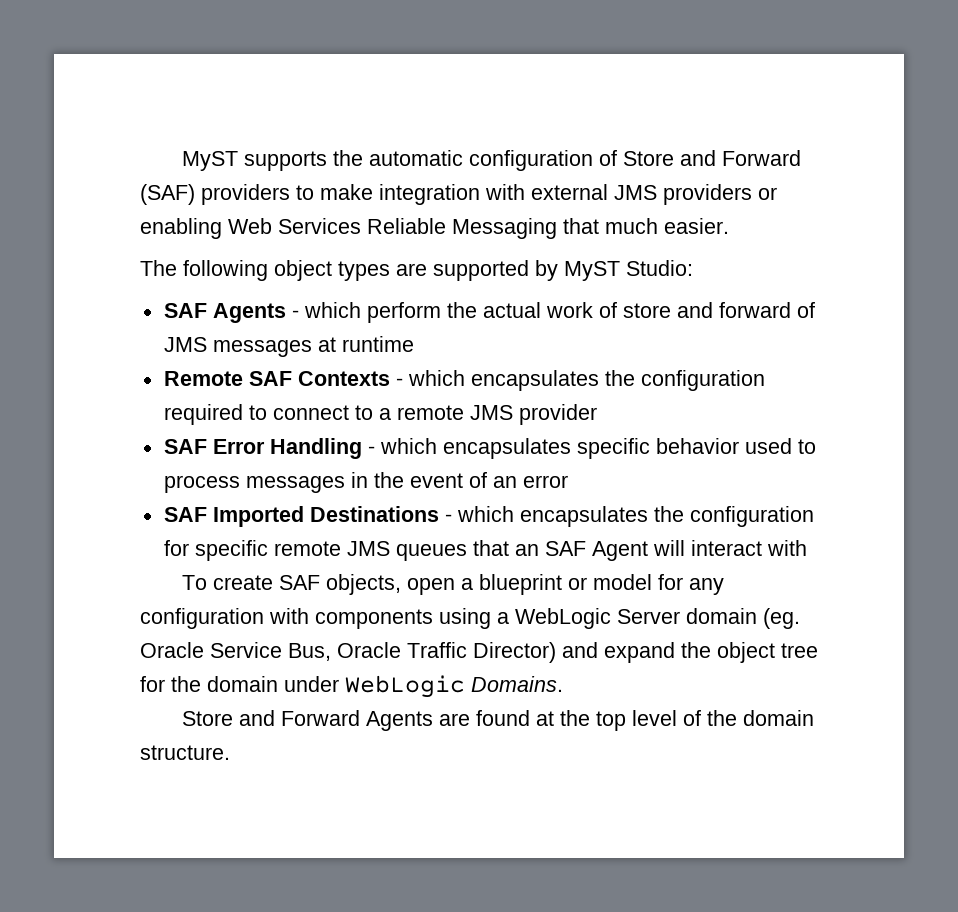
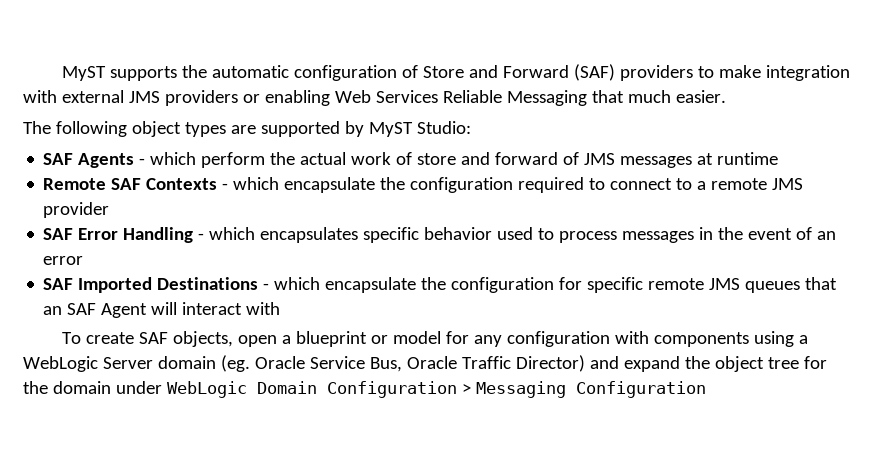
- Remote SAF Contexts - which encapsulates the configuration required to connect to a remote JMS provider
+ Remote SAF Contexts - which encapsulate the configuration required to connect to a remote JMS provider
- SAF Imported Destinations - which encapsulates the configuration for specific remote JMS queues that an SAF Agent will interact with
+ SAF Imported Destinations - which encapsulate the configuration for specific remote JMS queues that an SAF Agent will interact with
- To create SAF objects, open a blueprint or model for any configuration with components using a WebLogic Server domain (eg. Oracle Service Bus, Oracle Traffic Director) and expand the object tree for the domain under WebLogic Domains.
- Store and Forward Agents are found at the top level of the domain structure.
+ To create SAF objects, open a blueprint or model for any configuration with components using a WebLogic Server domain (eg. Oracle Service Bus, Oracle Traffic Director) and expand the object tree for the domain under WebLogic Domain Configuration > Messaging Configuration

